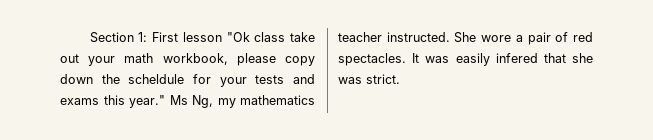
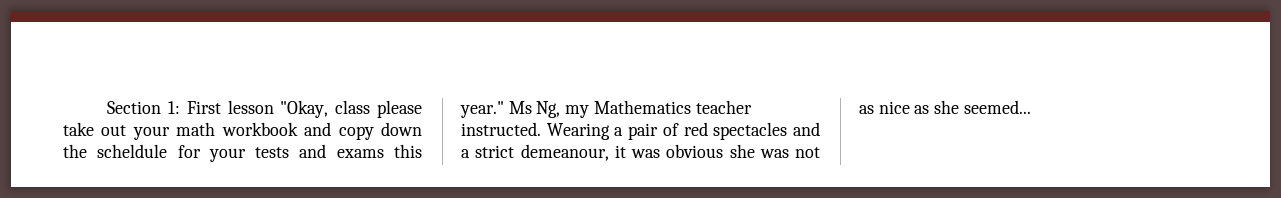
- Section 1: First lesson "Ok class take out your math workbook, please copy down the scheldule for your tests and exams this year."
+ Section 1: First lesson "Okay, class please take out your math workbook and copy down the scheldule for your tests and exams this year."
- Ms Ng, my mathematics teacher instructed.
+ Ms Ng, my Mathematics teacher instructed.
- She wore a pair of red spectacles. It was easily infered that she was strict.
+ Wearing a pair of red spectacles and a strict demeanour, it was obvious she was not as nice as she seemed...

